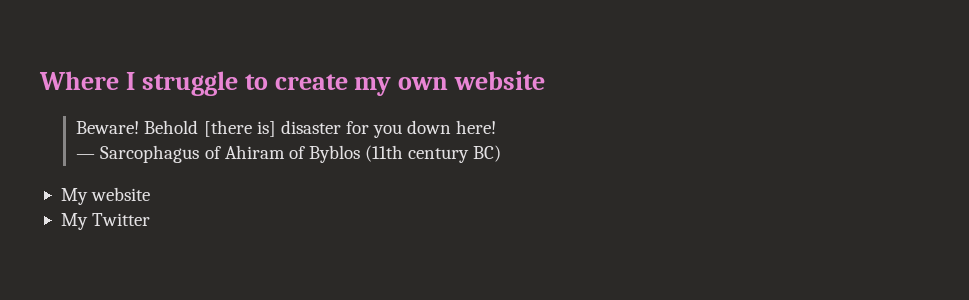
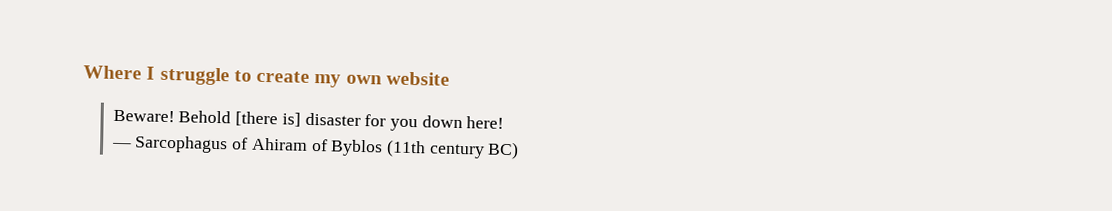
- My website
- My Twitter

